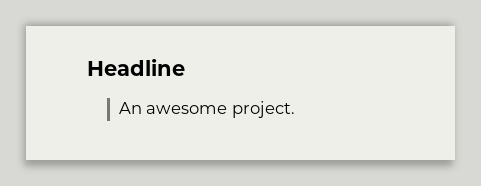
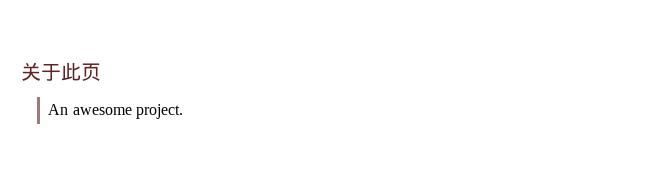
- Headline
+ 关于此页

